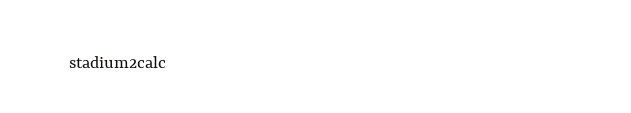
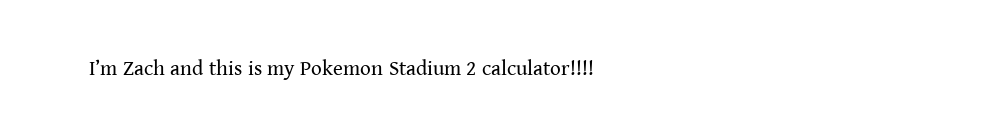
- stadium2calc
+ I’m Zach and this is my Pokemon Stadium 2 calculator!!!!

